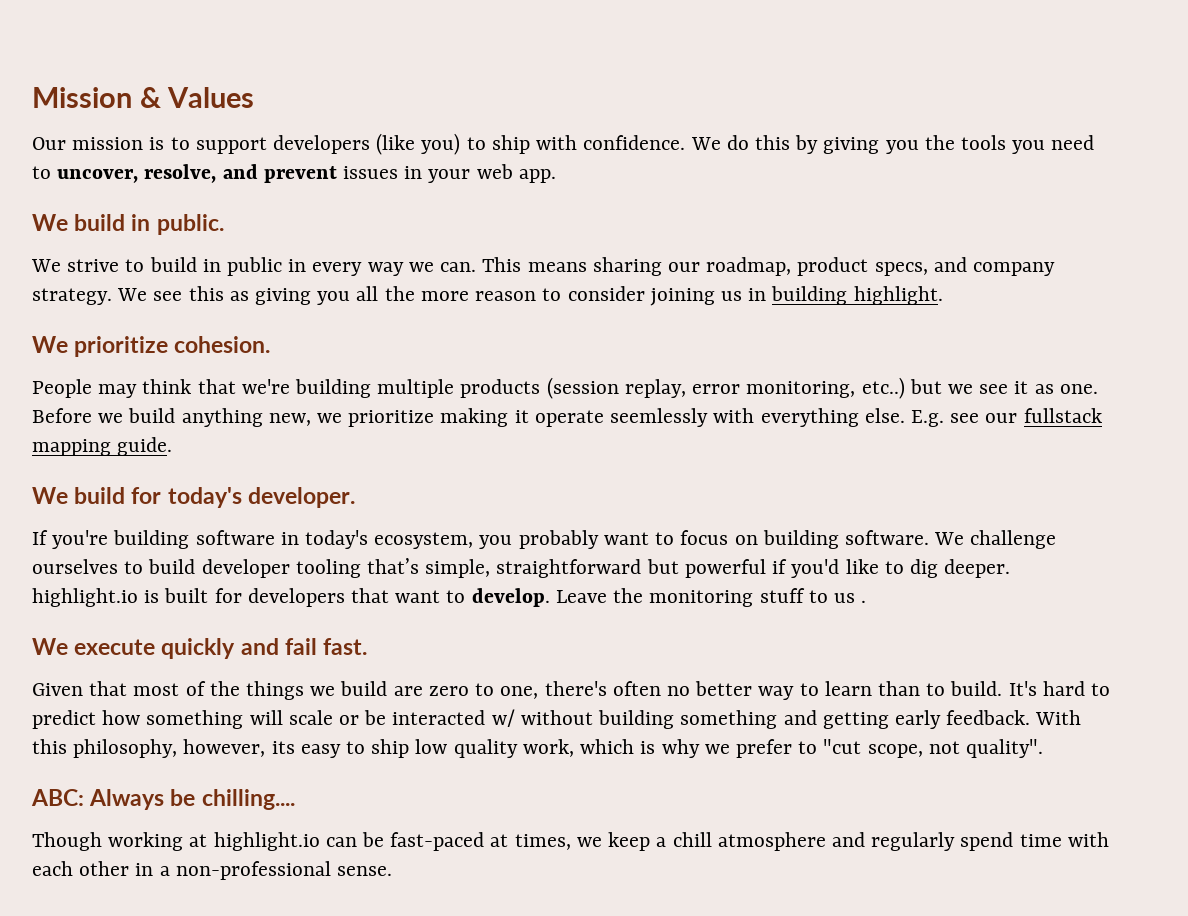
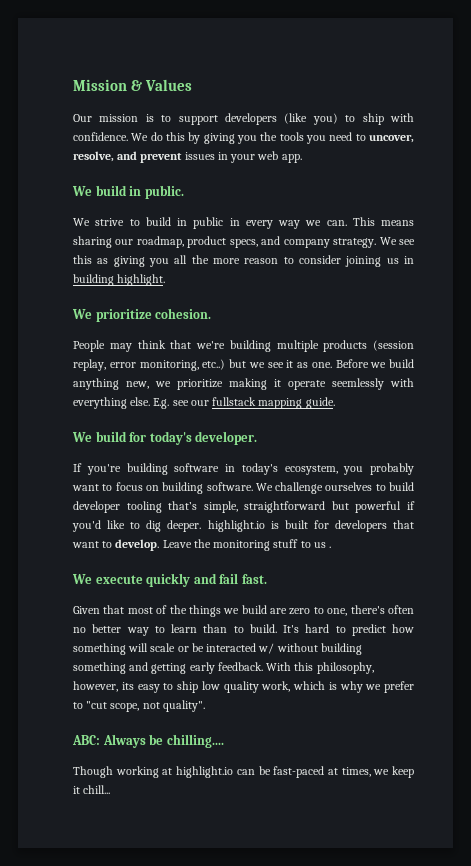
- Though working at highlight.io can be fast-paced at times, we keep a chill atmosphere and regularly spend time with each other in a non-professional sense.
+ Though working at highlight.io can be fast-paced at times, we keep it chill...

